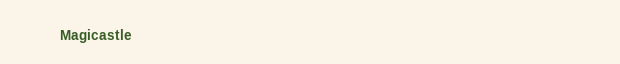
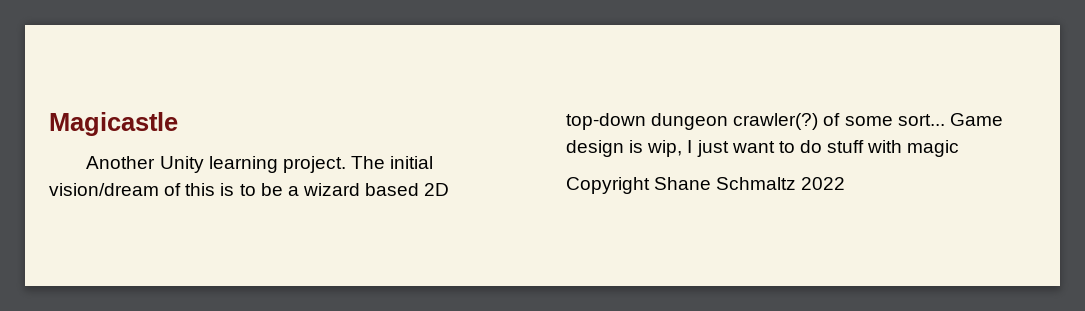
+ Another Unity learning project. The initial vision/dream of this is to be a wizard based 2D top-down dungeon crawler(?) of some sort... Game design is wip, I just want to do stuff with magic
+ Copyright Shane Schmaltz 2022

